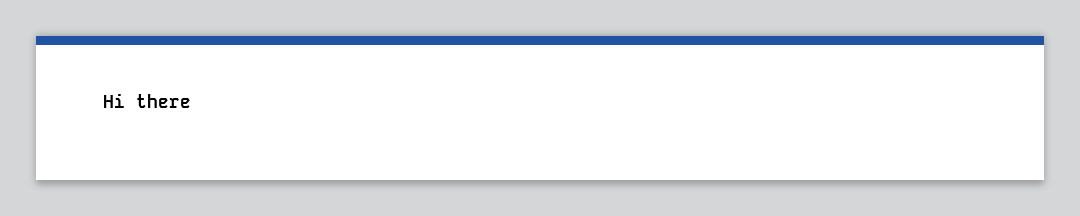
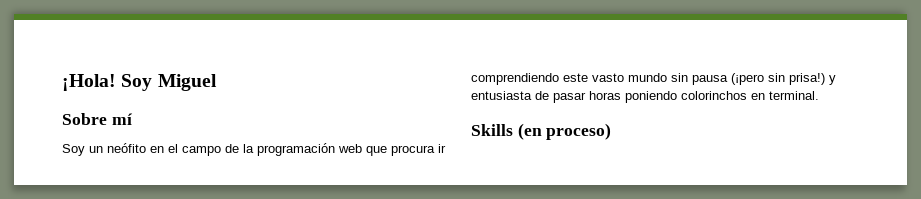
- Hi there
+ ¡Hola! Soy Miguel
+ Sobre mí
+ Soy un neófito en el campo de la programación web que procura ir comprendiendo este vasto mundo sin pausa (¡pero sin prisa!) y entusiasta de pasar horas poniendo colorinchos en terminal.
+ Skills (en proceso)

